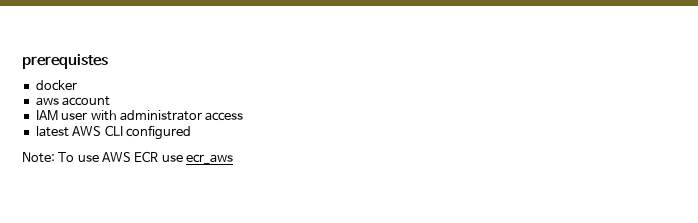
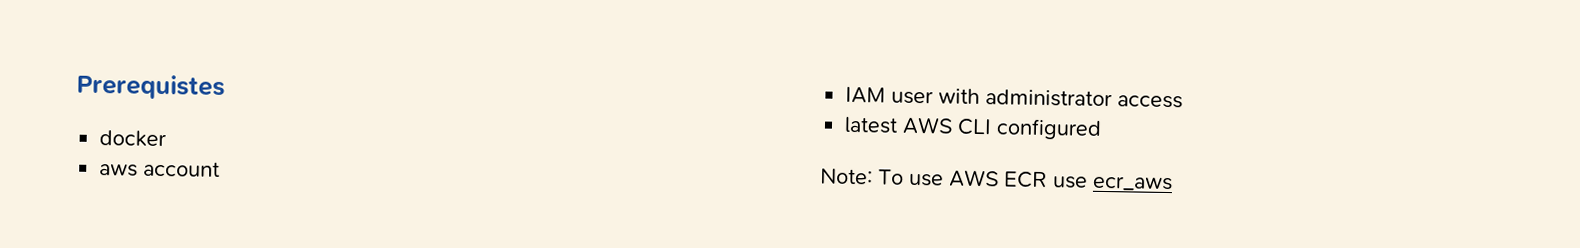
- prerequistes
+ Prerequistes

